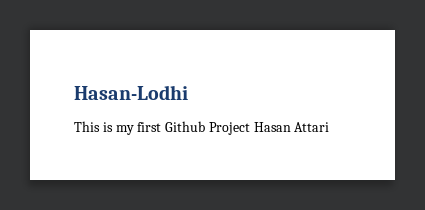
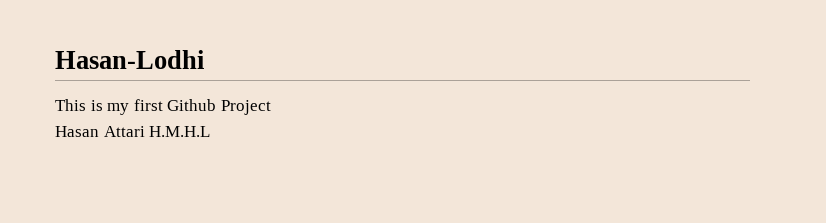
- This is my first Github Project Hasan Attari
+ This is my first Github Project
+ Hasan Attari H.M.H.L

